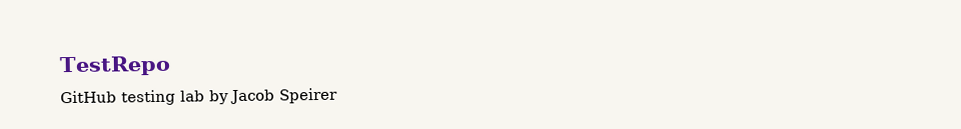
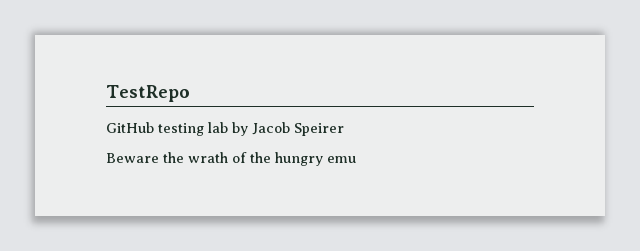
+ Beware the wrath of the hungry emu

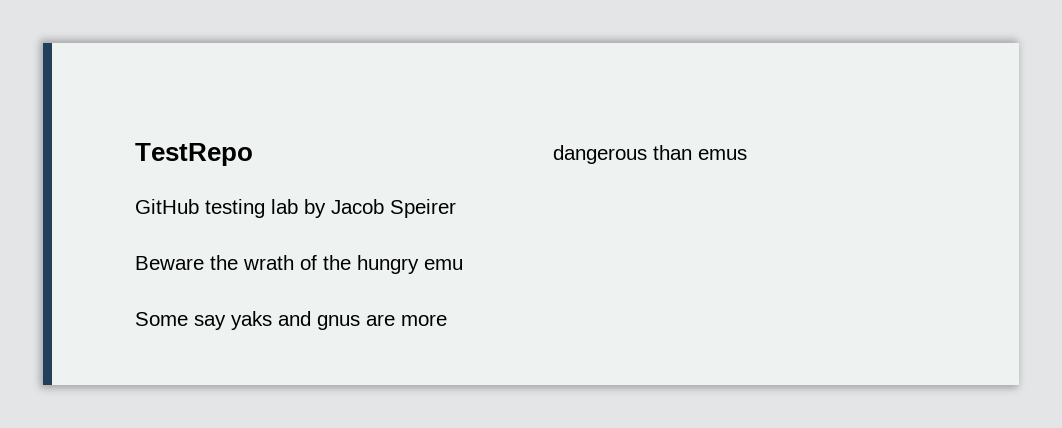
+ Some say yaks and gnus are more dangerous than emus

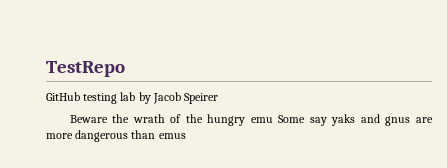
- Beware the wrath of the hungry emu
- Some say yaks and gnus are more dangerous than emus
+ Beware the wrath of the hungry emu Some say yaks and gnus are more dangerous than emus

